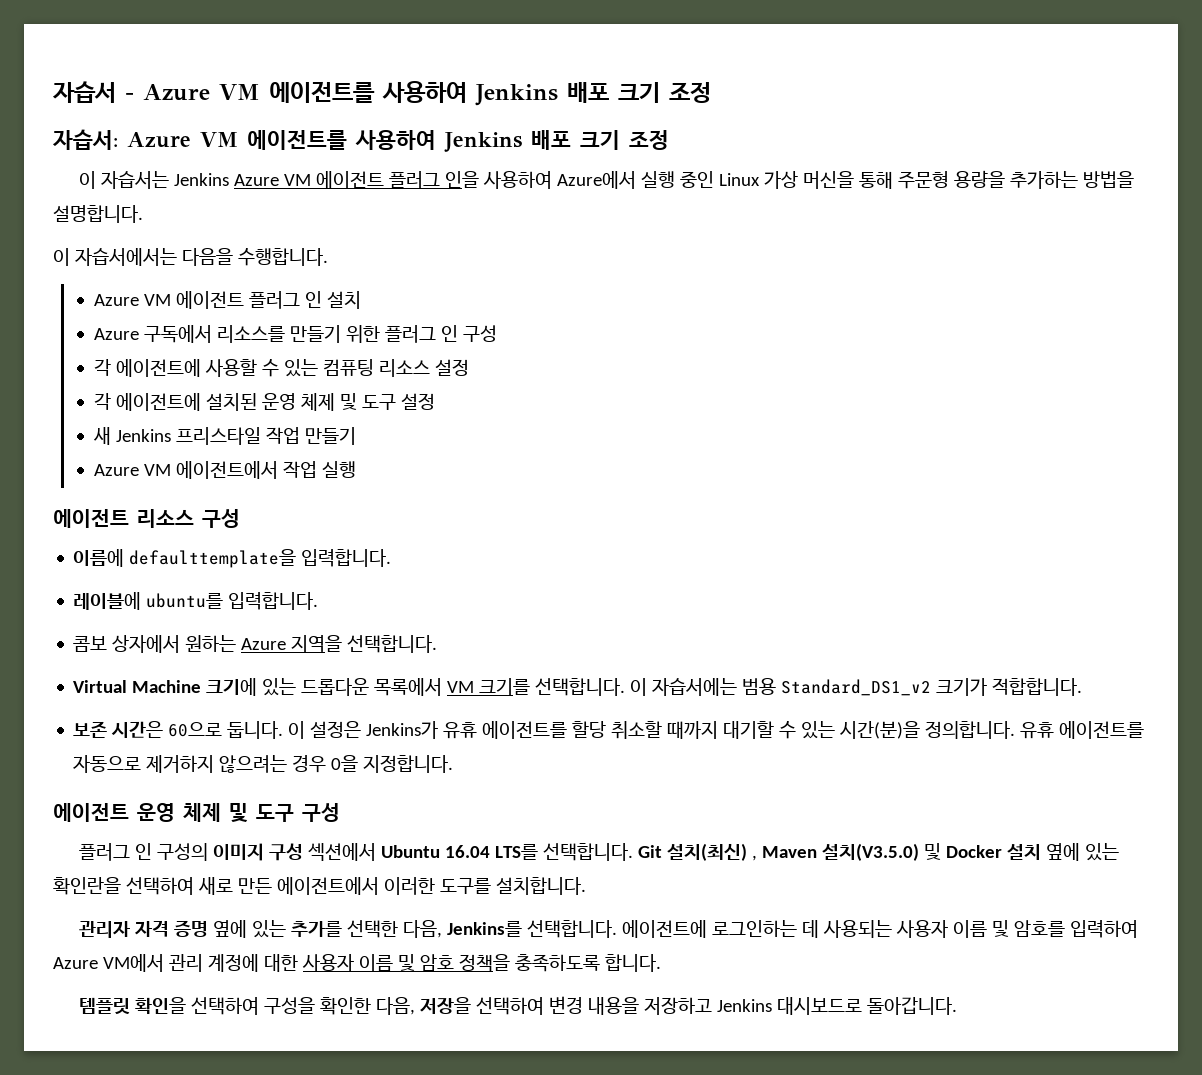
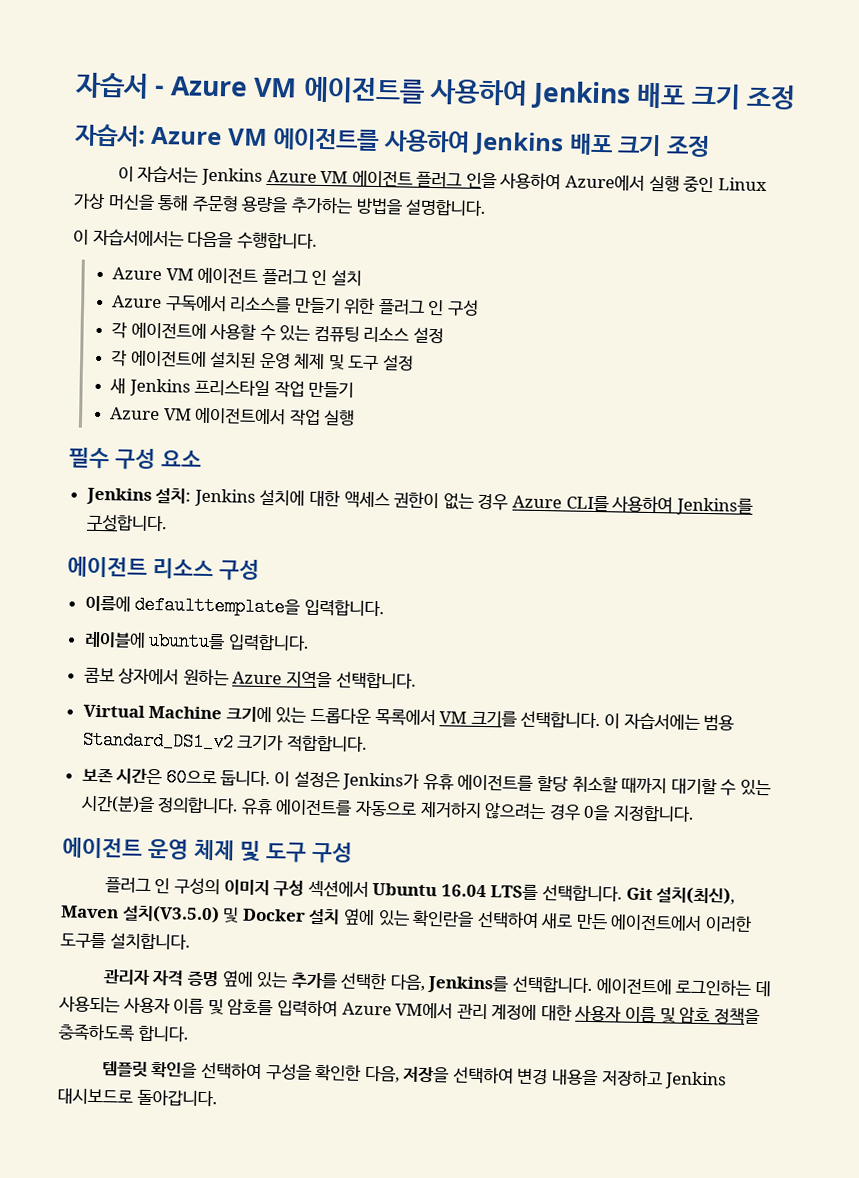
+ 필수 구성 요소
+ Jenkins 설치: Jenkins 설치에 대한 액세스 권한이 없는 경우 Azure CLI를 사용하여 Jenkins를 구성합니다.
- Git 설치(최신) , Maven 설치(V3.5.0) 및 Docker 설치 옆에 있는 확인란을 선택하여 새로 만든 에이전트에서 이러한 도구를 설치합니다.
+ Git 설치(최신), Maven 설치(V3.5.0) 및 Docker 설치 옆에 있는 확인란을 선택하여 새로 만든 에이전트에서 이러한 도구를 설치합니다.

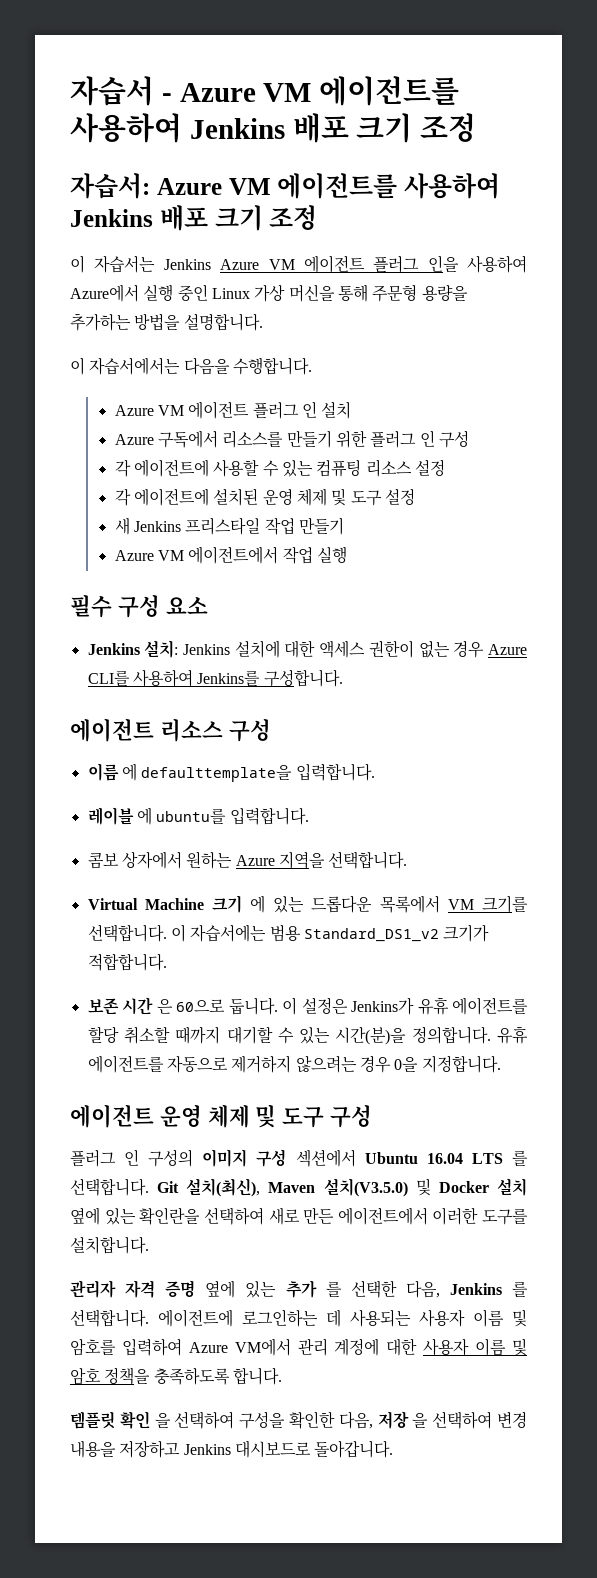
- 이름에 defaulttemplate을 입력합니다.
+ 이름 에 defaulttemplate을 입력합니다.
- 레이블에 ubuntu를 입력합니다.
+ 레이블 에 ubuntu를 입력합니다.
- Virtual Machine 크기에 있는 드롭다운 목록에서 VM 크기를 선택합니다.
+ Virtual Machine 크기 에 있는 드롭다운 목록에서 VM 크기를 선택합니다.
- 보존 시간은 60으로 둡니다.
+ 보존 시간 은 60으로 둡니다.
- 플러그 인 구성의 이미지 구성 섹션에서 Ubuntu 16.04 LTS를 선택합니다.
+ 플러그 인 구성의 이미지 구성 섹션에서 Ubuntu 16.04 LTS 를 선택합니다.
- 관리자 자격 증명 옆에 있는 추가를 선택한 다음, Jenkins를 선택합니다.
+ 관리자 자격 증명 옆에 있는 추가 를 선택한 다음, Jenkins 를 선택합니다.
- 템플릿 확인을 선택하여 구성을 확인한 다음, 저장을 선택하여 변경 내용을 저장하고 Jenkins 대시보드로 돌아갑니다.
+ 템플릿 확인 을 선택하여 구성을 확인한 다음, 저장 을 선택하여 변경 내용을 저장하고 Jenkins 대시보드로 돌아갑니다.

